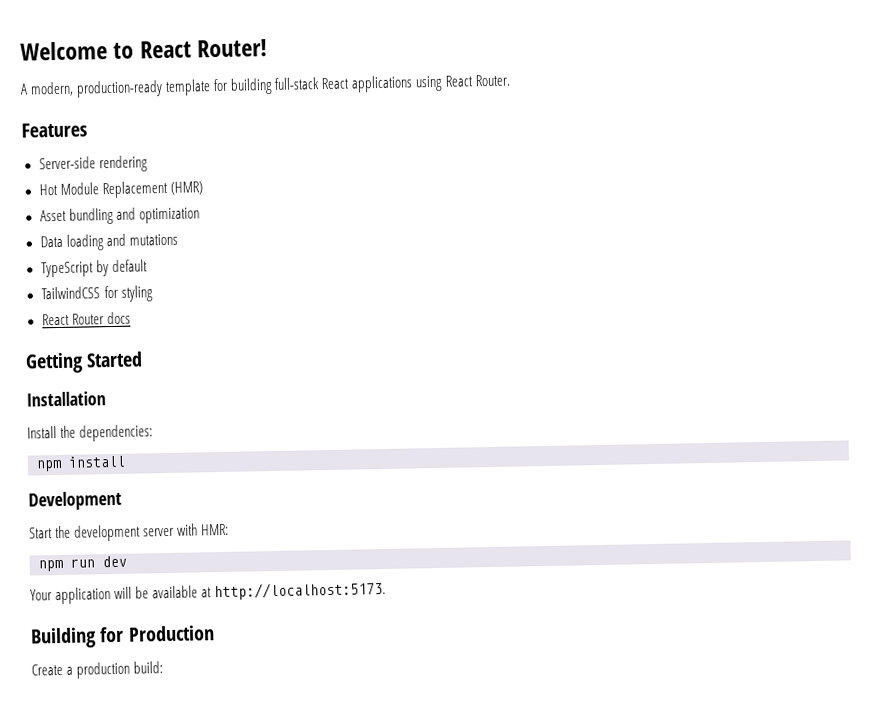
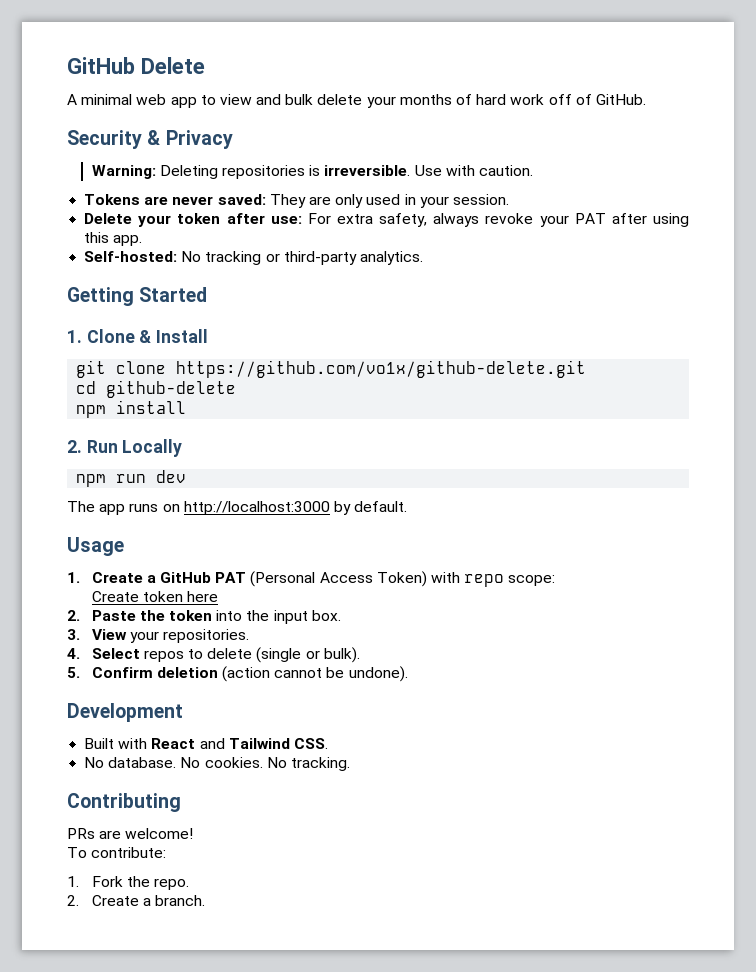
- Welcome to React Router!
- A modern, production-ready template for building full-stack React applications using React Router.
- Features
- Server-side rendering
- Hot Module Replacement (HMR)
- Asset bundling and optimization
- Data loading and mutations
- TypeScript by default
- TailwindCSS for styling
- React Router docs
+ GitHub Delete
+ A minimal web app to view and bulk delete your months of hard work off of GitHub.
+ Security & Privacy
+ Warning: Deleting repositories is irreversible. Use with caution.
+ Tokens are never saved: They are only used in your session.
+ Delete your token after use: For extra safety, always revoke your PAT after using this app.
+ Self-hosted: No tracking or third-party analytics.
  Getting Started
- Installation
- Install the dependencies:
+ 1. Clone & Install
+ git clone https://github.com/vo1x/github-delete.git
+ cd github-delete
  npm install
+ 2. Run Locally
+ npm run dev
+ The app runs on http://localhost:3000 by default.
+ Usage
+ 1. Create a GitHub PAT (Personal Access Token) with repo scope:
+ Create token here
+ 2. Paste the token into the input box.
+ 3. View your repositories.
+ 4. Select repos to delete (single or bulk).
+ 5. Confirm deletion (action cannot be undone).
  Development
- Start the development server with HMR:
- npm run dev
- Your application will be available at http://localhost:5173.
- Building for Production
- Create a production build:
+ Built with React and Tailwind CSS.
+ No database. No cookies. No tracking.
+ Contributing
+ PRs are welcome!
+ To contribute:
+ 1. Fork the repo.
+ 2. Create a branch.

